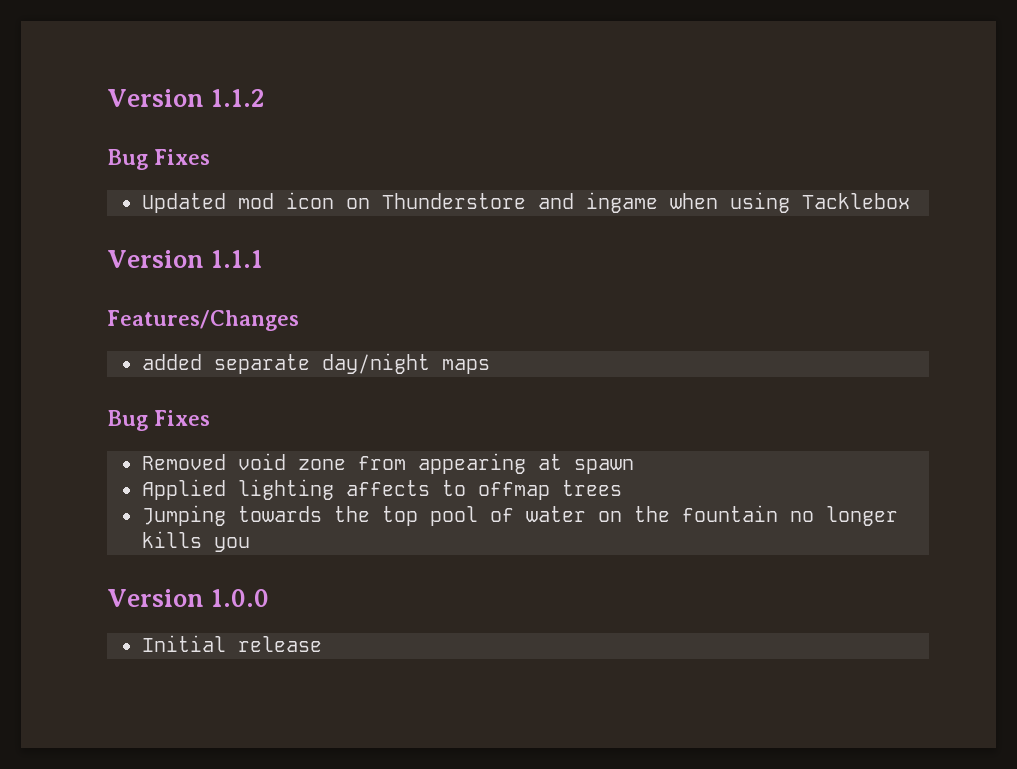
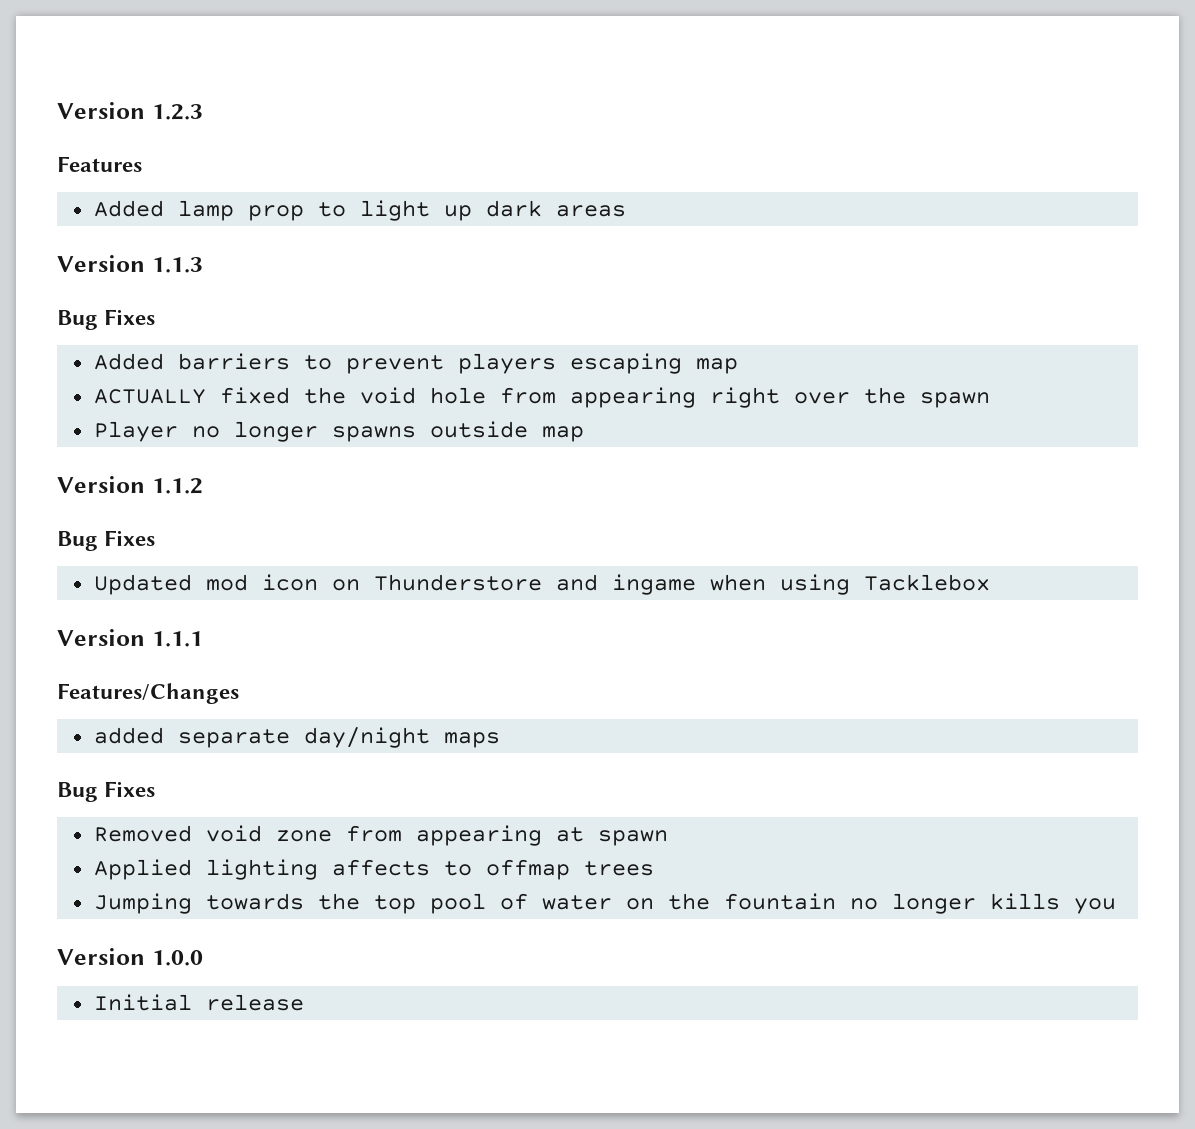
+ Version 1.2.3
+ Features
+ Added lamp prop to light up dark areas
+ Version 1.1.3
+ Bug Fixes
+ Added barriers to prevent players escaping map
+ ACTUALLY fixed the void hole from appearing right over the spawn
+ Player no longer spawns outside map

